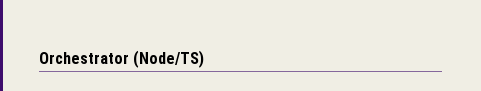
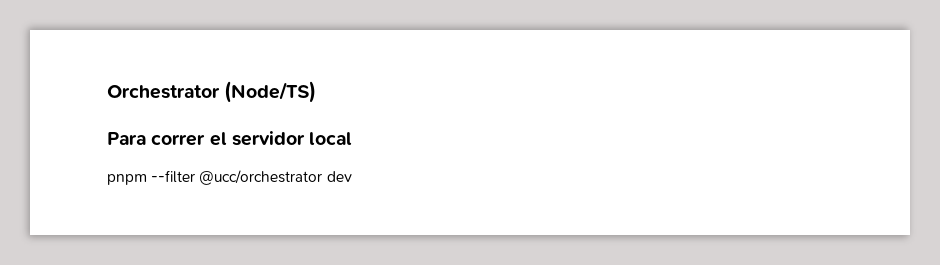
+ Para correr el servidor local
+ pnpm --filter @ucc/orchestrator dev

